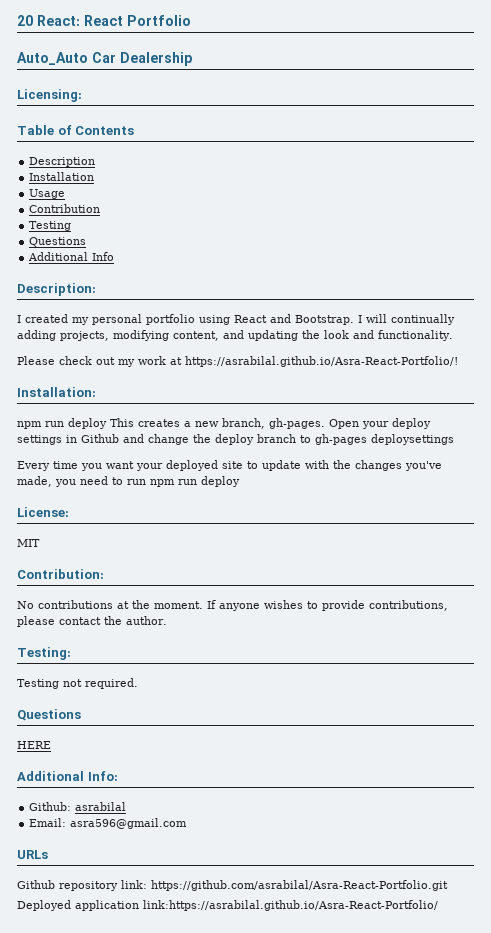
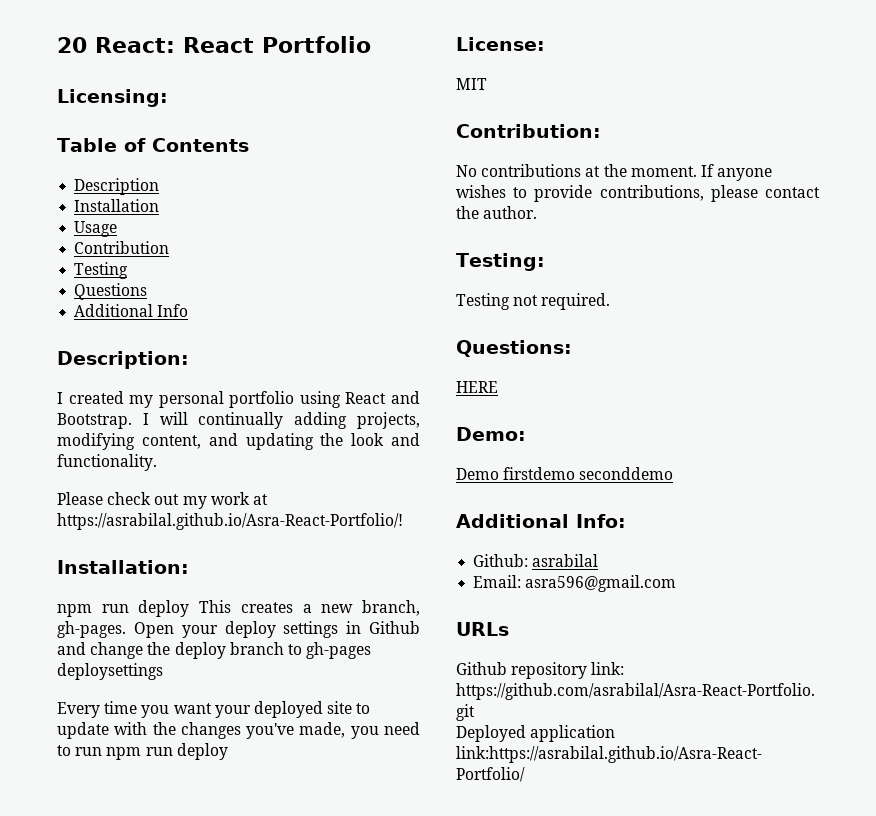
- Auto_Auto Car Dealership
  Testing not required.
- Questions
+ Questions:
+ Demo:
+ Demo firstdemo seconddemo

